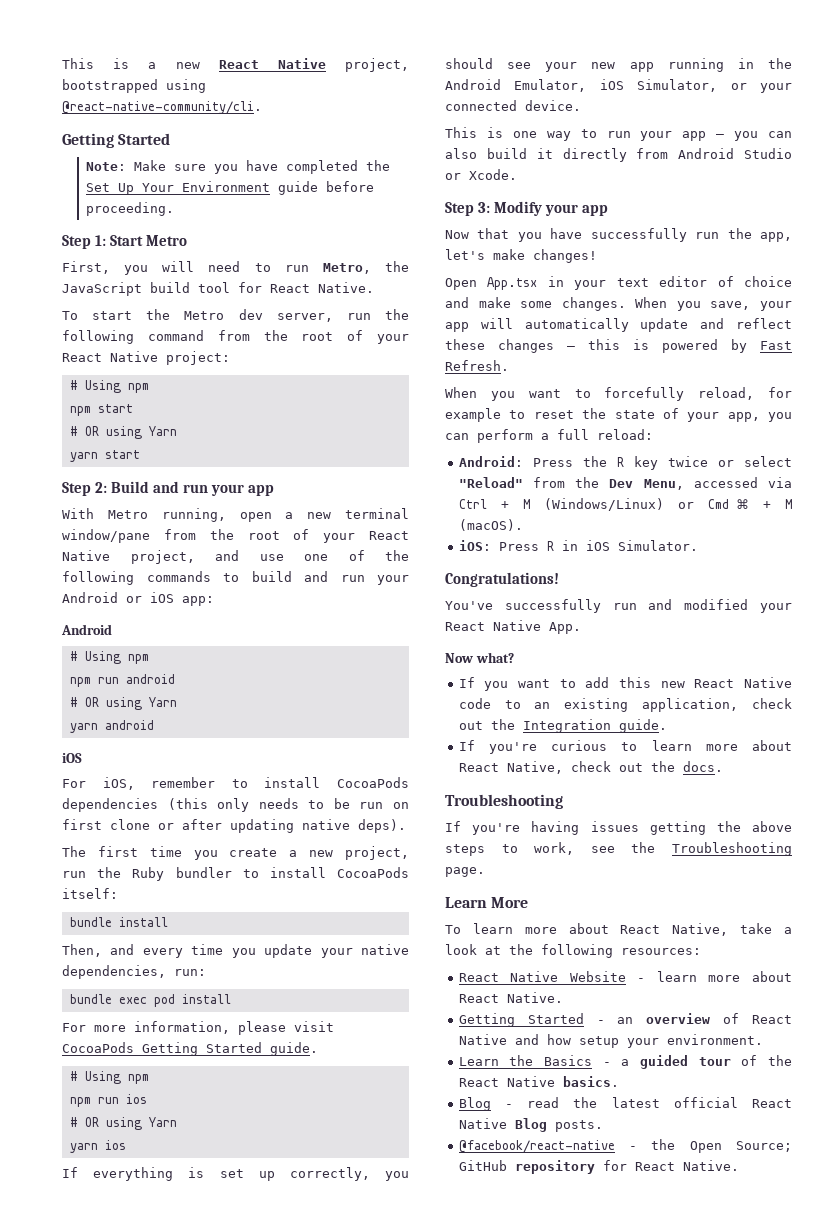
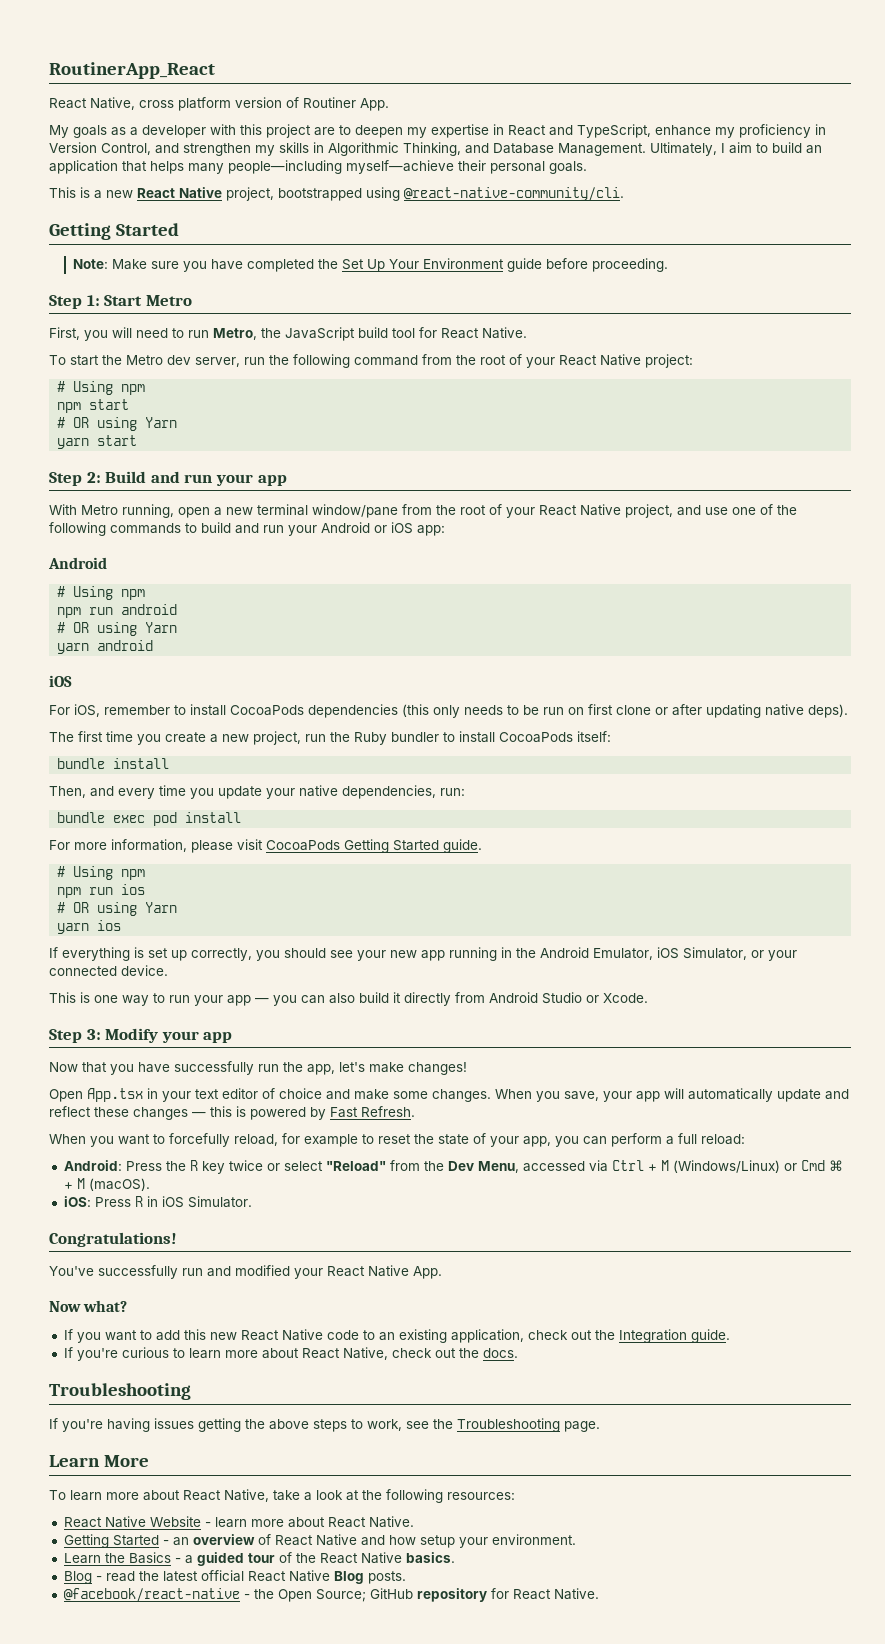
+ RoutinerApp_React
+ React Native, cross platform version of Routiner App.
+ My goals as a developer with this project are to deepen my expertise in React and TypeScript, enhance my proficiency in Version Control, and strengthen my skills in Algorithmic Thinking, and Database Management. Ultimately, I aim to build an application that helps many people—including myself—achieve their personal goals.

